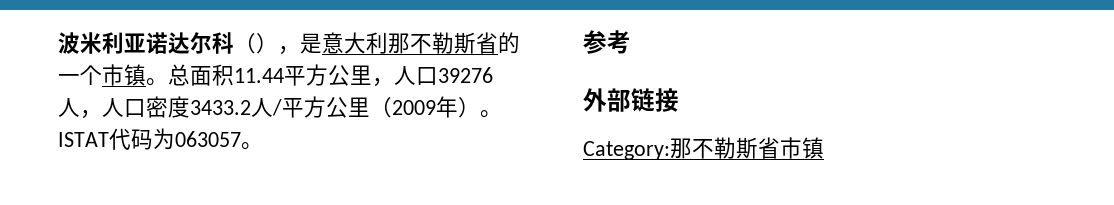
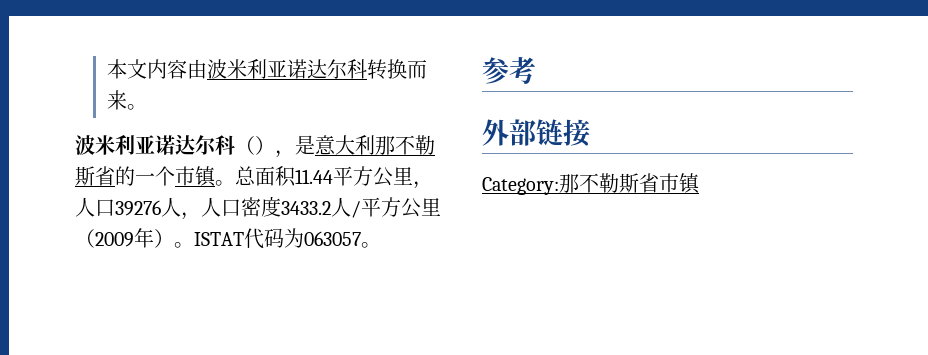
+ 本文内容由波米利亚诺达尔科转换而来。

